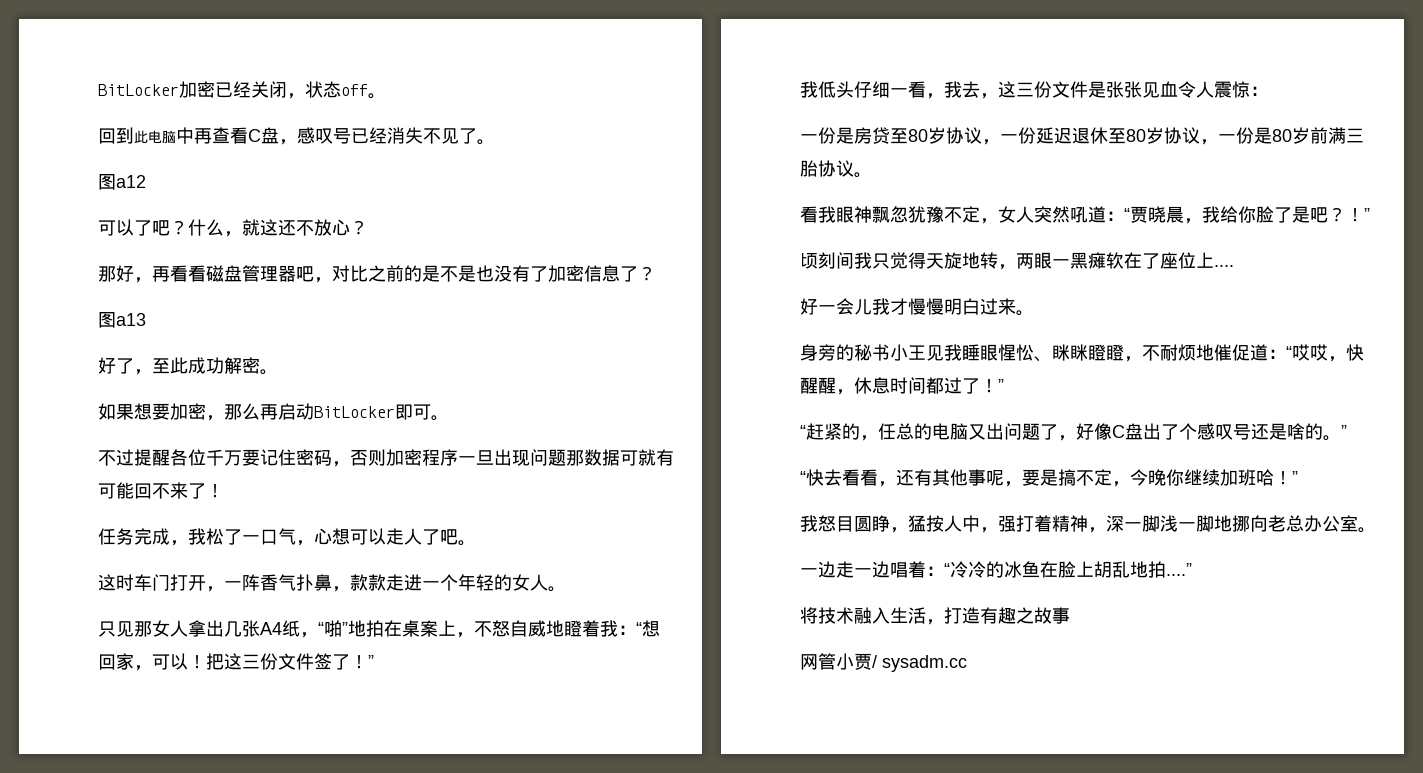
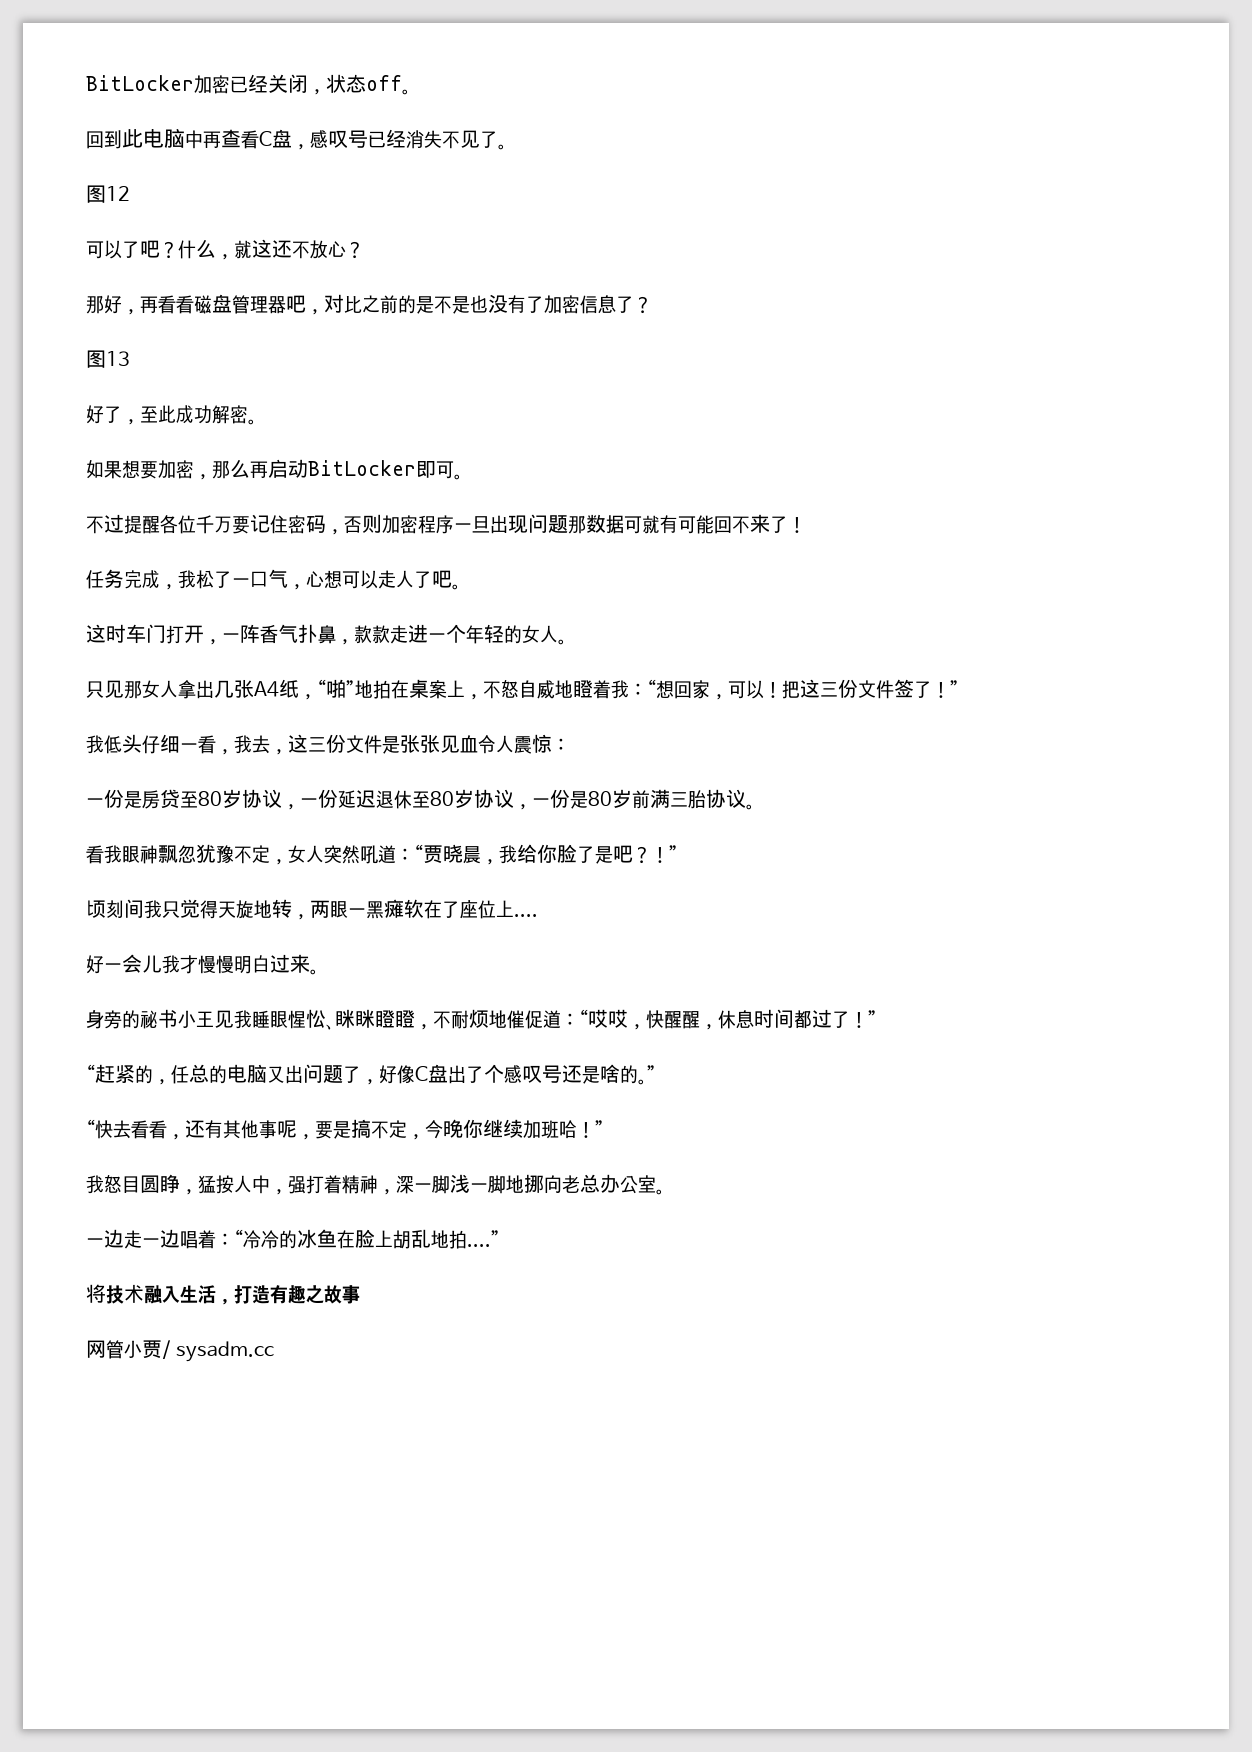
- 图a12
+ 图12
- 图a13
+ 图13

